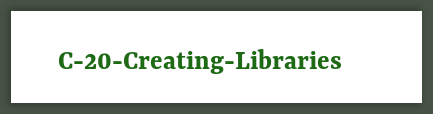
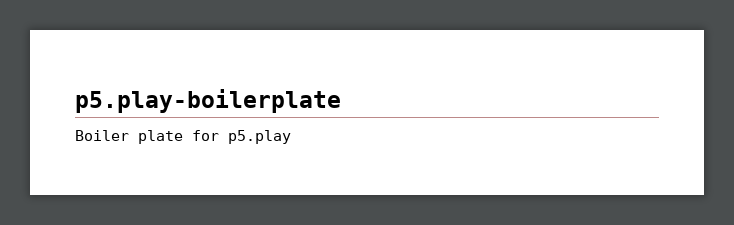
- C-20-Creating-Libraries
+ p5.play-boilerplate
+ Boiler plate for p5.play

